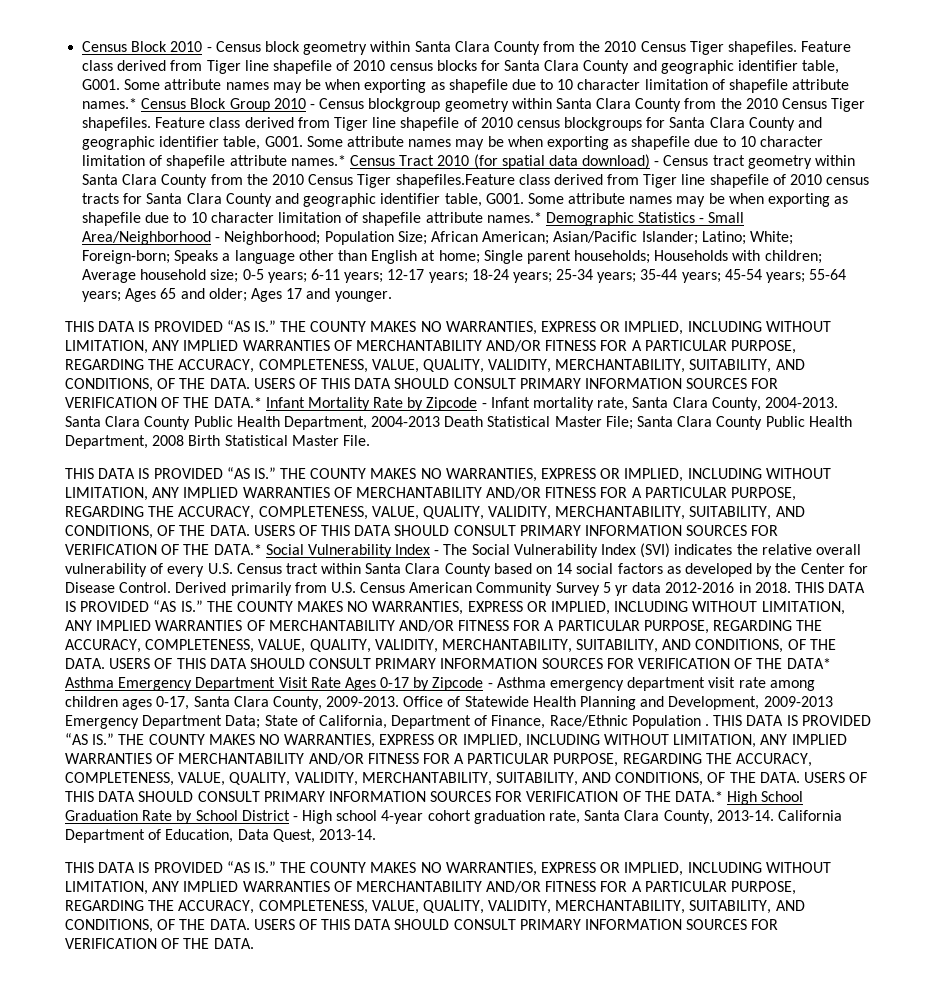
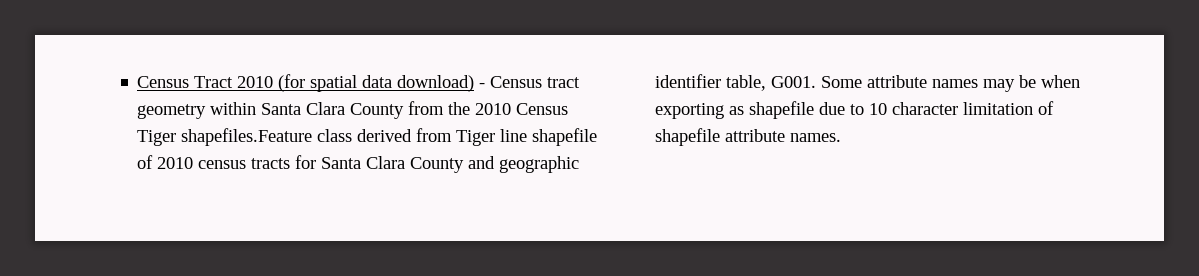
- Census Block 2010 - Census block geometry within Santa Clara County from the 2010 Census Tiger shapefiles. Feature class derived from Tiger line shapefile of 2010 census blocks for Santa Clara County and geographic identifier table, G001. Some attribute names may be when exporting as shapefile due to 10 character limitation of shapefile attribute names.* Census Block Group 2010 - Census blockgroup geometry within Santa Clara County from the 2010 Census Tiger shapefiles. Feature class derived from Tiger line shapefile of 2010 census blockgroups for Santa Clara County and geographic identifier table, G001. Some attribute names may be when exporting as shapefile due to 10 character limitation of shapefile attribute names.* Census Tract 2010 (for spatial data download) - Census tract geometry within Santa Clara County from the 2010 Census Tiger shapefiles.Feature class derived from Tiger line shapefile of 2010 census tracts for Santa Clara County and geographic identifier table, G001.
+ Census Tract 2010 (for spatial data download) - Census tract geometry within Santa Clara County from the 2010 Census Tiger shapefiles.Feature class derived from Tiger line shapefile of 2010 census tracts for Santa Clara County and geographic identifier table, G001.
- Some attribute names may be when exporting as shapefile due to 10 character limitation of shapefile attribute names.* Demographic Statistics - Small Area/Neighborhood - Neighborhood; Population Size; African American; Asian/Pacific Islander; Latino; White; Foreign-born; Speaks a language other than English at home; Single parent households; Households with children; Average household size; 0-5 years; 6-11 years; 12-17 years; 18-24 years; 25-34 years; 35-44 years; 45-54 years; 55-64 years; Ages 65 and older; Ages 17 and younger.
- THIS DATA IS PROVIDED “AS IS.” THE COUNTY MAKES NO WARRANTIES, EXPRESS OR IMPLIED, INCLUDING WITHOUT LIMITATION, ANY IMPLIED WARRANTIES OF MERCHANTABILITY AND/OR FITNESS FOR A PARTICULAR PURPOSE, REGARDING THE ACCURACY, COMPLETENESS, VALUE, QUALITY, VALIDITY, MERCHANTABILITY, SUITABILITY, AND CONDITIONS, OF THE DATA. USERS OF THIS DATA SHOULD CONSULT PRIMARY INFORMATION SOURCES FOR VERIFICATION OF THE DATA.* Infant Mortality Rate by Zipcode - Infant mortality rate, Santa Clara County, 2004-2013. Santa Clara County Public Health Department, 2004-2013 Death Statistical Master File; Santa Clara County Public Health Department, 2008 Birth Statistical Master File.
- THIS DATA IS PROVIDED “AS IS.” THE COUNTY MAKES NO WARRANTIES, EXPRESS OR IMPLIED, INCLUDING WITHOUT LIMITATION, ANY IMPLIED WARRANTIES OF MERCHANTABILITY AND/OR FITNESS FOR A PARTICULAR PURPOSE, REGARDING THE ACCURACY, COMPLETENESS, VALUE, QUALITY, VALIDITY, MERCHANTABILITY, SUITABILITY, AND CONDITIONS, OF THE DATA. USERS OF THIS DATA SHOULD CONSULT PRIMARY INFORMATION SOURCES FOR VERIFICATION OF THE DATA.* Social Vulnerability Index - The Social Vulnerability Index (SVI) indicates the relative overall vulnerability of every U.S. Census tract within Santa Clara County based on 14 social factors as developed by the Center for Disease Control. Derived primarily from U.S. Census American Community Survey 5 yr data 2012-2016 in 2018. THIS DATA IS PROVIDED “AS IS.” THE COUNTY MAKES NO WARRANTIES, EXPRESS OR IMPLIED, INCLUDING WITHOUT LIMITATION, ANY IMPLIED WARRANTIES OF MERCHANTABILITY AND/OR FITNESS FOR A PARTICULAR PURPOSE, REGARDING THE ACCURACY, COMPLETENESS, VALUE, QUALITY, VALIDITY, MERCHANTABILITY, SUITABILITY, AND CONDITIONS, OF THE DATA. USERS OF THIS DATA SHOULD CONSULT PRIMARY INFORMATION SOURCES FOR VERIFICATION OF THE DATA* Asthma Emergency Department Visit Rate Ages 0-17 by Zipcode - Asthma emergency department visit rate among children ages 0-17, Santa Clara County, 2009-2013. Office of Statewide Health Planning and Development, 2009-2013 Emergency Department Data; State of California, Department of Finance, Race/Ethnic Population . THIS DATA IS PROVIDED “AS IS.” THE COUNTY MAKES NO WARRANTIES, EXPRESS OR IMPLIED, INCLUDING WITHOUT LIMITATION, ANY IMPLIED WARRANTIES OF MERCHANTABILITY AND/OR FITNESS FOR A PARTICULAR PURPOSE, REGARDING THE ACCURACY, COMPLETENESS, VALUE, QUALITY, VALIDITY, MERCHANTABILITY, SUITABILITY, AND CONDITIONS, OF THE DATA. USERS OF THIS DATA SHOULD CONSULT PRIMARY INFORMATION SOURCES FOR VERIFICATION OF THE DATA.* High School Graduation Rate by School District - High school 4-year cohort graduation rate, Santa Clara County, 2013-14. California Department of Education, Data Quest, 2013-14.
- THIS DATA IS PROVIDED “AS IS.” THE COUNTY MAKES NO WARRANTIES, EXPRESS OR IMPLIED, INCLUDING WITHOUT LIMITATION, ANY IMPLIED WARRANTIES OF MERCHANTABILITY AND/OR FITNESS FOR A PARTICULAR PURPOSE, REGARDING THE ACCURACY, COMPLETENESS, VALUE, QUALITY, VALIDITY, MERCHANTABILITY, SUITABILITY, AND CONDITIONS, OF THE DATA. USERS OF THIS DATA SHOULD CONSULT PRIMARY INFORMATION SOURCES FOR VERIFICATION OF THE DATA.
+ Some attribute names may be when exporting as shapefile due to 10 character limitation of shapefile attribute names.

